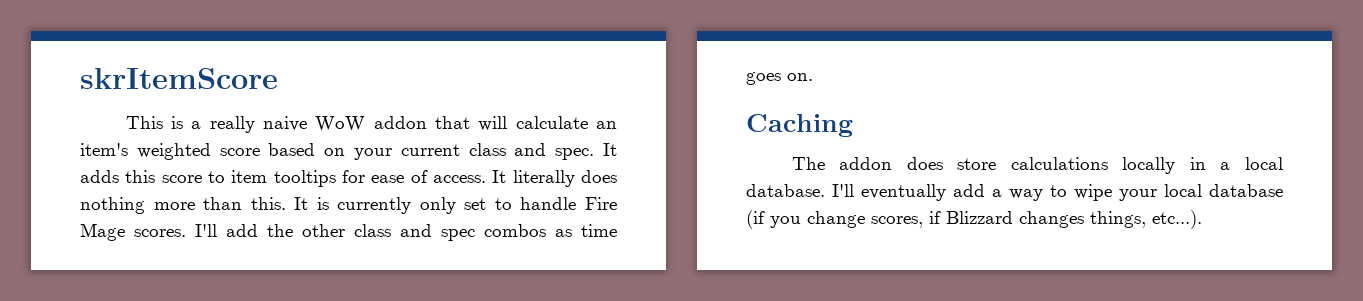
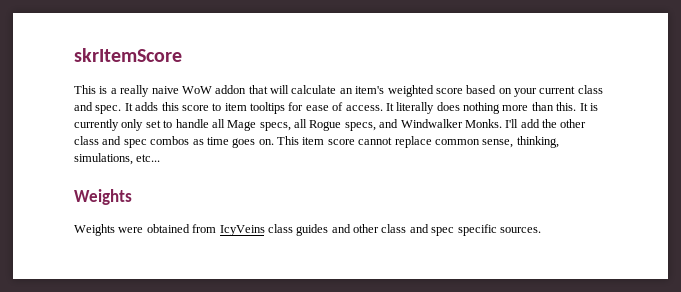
- It is currently only set to handle Fire Mage scores.
+ It is currently only set to handle all Mage specs, all Rogue specs, and Windwalker Monks.
- I'll add the other class and spec combos as time goes on.
- Caching
- The addon does store calculations locally in a local database. I'll eventually add a way to wipe your local database (if you change scores, if Blizzard changes things, etc...).
+ I'll add the other class and spec combos as time goes on. This item score cannot replace common sense, thinking, simulations, etc...
+ Weights
+ Weights were obtained from IcyVeins class guides and other class and spec specific sources.

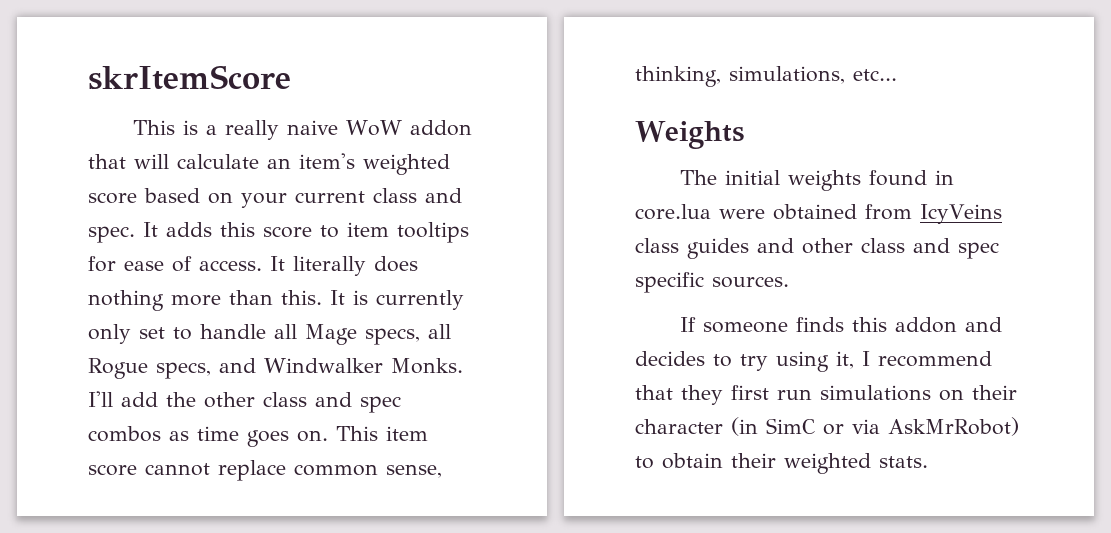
- Weights were obtained from IcyVeins class guides and other class and spec specific sources.
+ The initial weights found in core.lua were obtained from IcyVeins class guides and other class and spec specific sources.
+ If someone finds this addon and decides to try using it, I recommend that they first run simulations on their character (in SimC or via AskMrRobot) to obtain their weighted stats.

